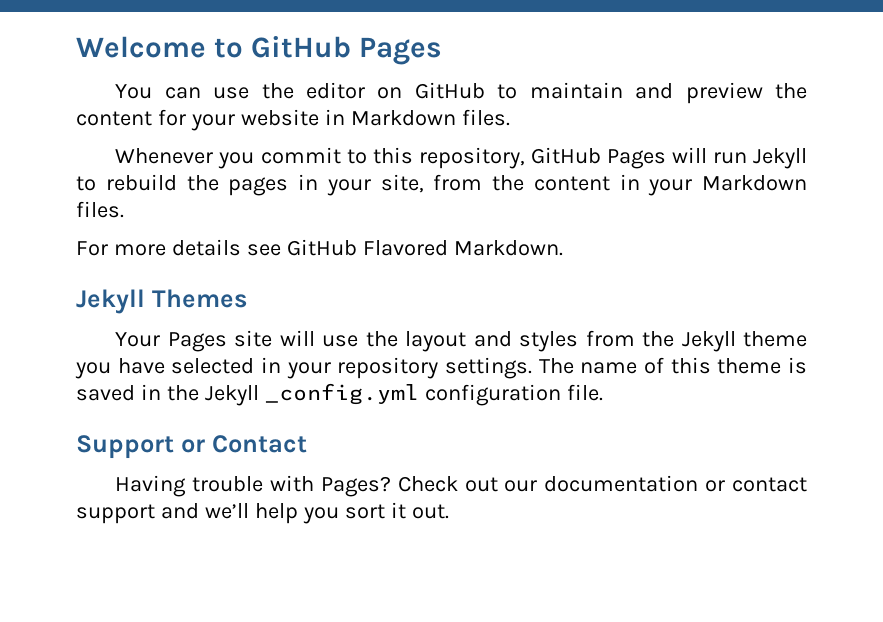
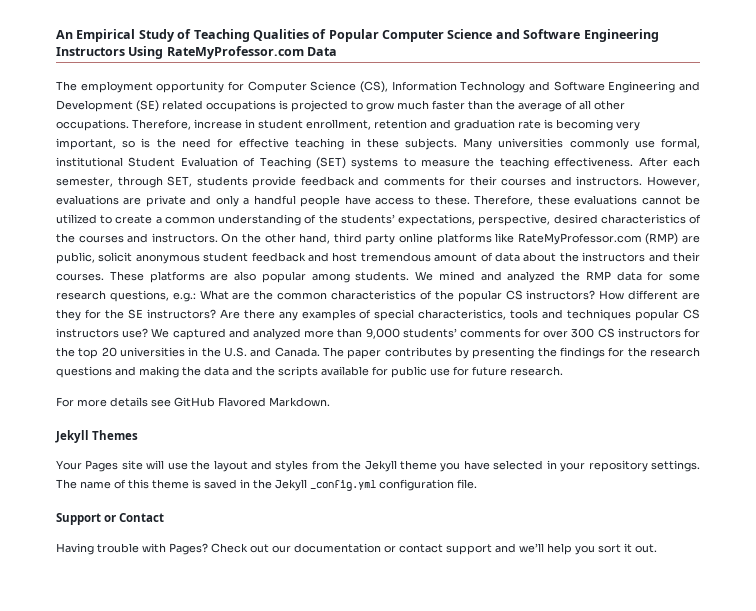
- Welcome to GitHub Pages
- You can use the editor on GitHub to maintain and preview the content for your website in Markdown files.
- Whenever you commit to this repository, GitHub Pages will run Jekyll to rebuild the pages in your site, from the content in your Markdown files.
+ An Empirical Study of Teaching Qualities of Popular Computer Science and Software Engineering Instructors Using RateMyProfessor.com Data
+ The employment opportunity for Computer Science (CS), Information Technology and Software Engineering and Development (SE) related occupations is projected to grow much faster than the average of all other occupations. Therefore, increase in student enrollment, retention and graduation rate is becoming very important, so is the need for effective teaching in these subjects. Many universities commonly use formal, institutional Student Evaluation of Teaching (SET) systems to measure the teaching effectiveness. After each semester, through SET, students provide feedback and comments for their courses and instructors. However, evaluations are private and only a handful people have access to these. Therefore, these evaluations cannot be utilized to create a common understanding of the students’ expectations, perspective, desired characteristics of the courses and instructors. On the other hand, third party online platforms like RateMyProfessor.com (RMP) are public, solicit anonymous student feedback and host tremendous amount of data about the instructors and their courses. These platforms are also popular among students. We mined and analyzed the RMP data for some research questions, e.g.: What are the common characteristics of the popular CS instructors? How different are they for the SE instructors? Are there any examples of special characteristics, tools and techniques popular CS instructors use? We captured and analyzed more than 9,000 students’ comments for over 300 CS instructors for the top 20 universities in the U.S. and Canada. The paper contributes by presenting the findings for the research questions and making the data and the scripts available for public use for future research.

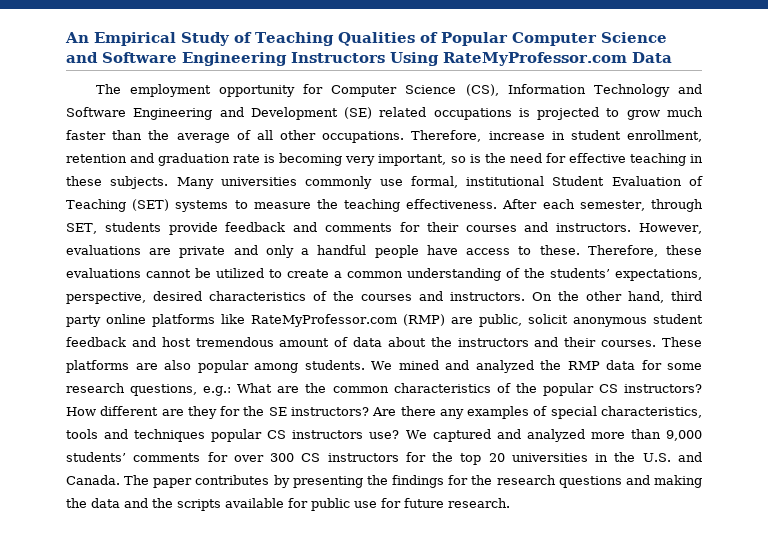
- For more details see GitHub Flavored Markdown.
- Jekyll Themes
- Your Pages site will use the layout and styles from the Jekyll theme you have selected in your repository settings. The name of this theme is saved in the Jekyll _config.yml configuration file.
- Support or Contact
- Having trouble with Pages? Check out our documentation or contact support and we’ll help you sort it out.

